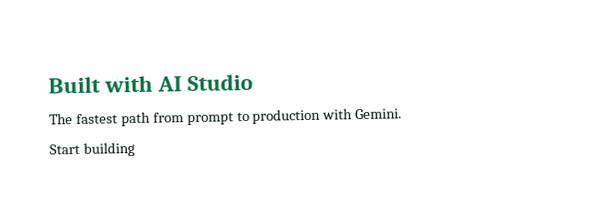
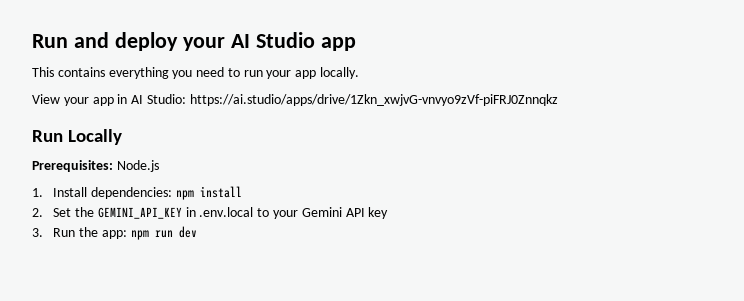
- Built with AI Studio
- The fastest path from prompt to production with Gemini.
- Start building
+ Run and deploy your AI Studio app
+ This contains everything you need to run your app locally.
+ View your app in AI Studio: https://ai.studio/apps/drive/1Zkn_xwjvG-vnvyo9zVf-piFRJ0Znnqkz
+ Run Locally
+ Prerequisites: Node.js
+ 1. Install dependencies: npm install
+ 2. Set the GEMINI_API_KEY in .env.local to your Gemini API key
+ 3. Run the app: npm run dev

